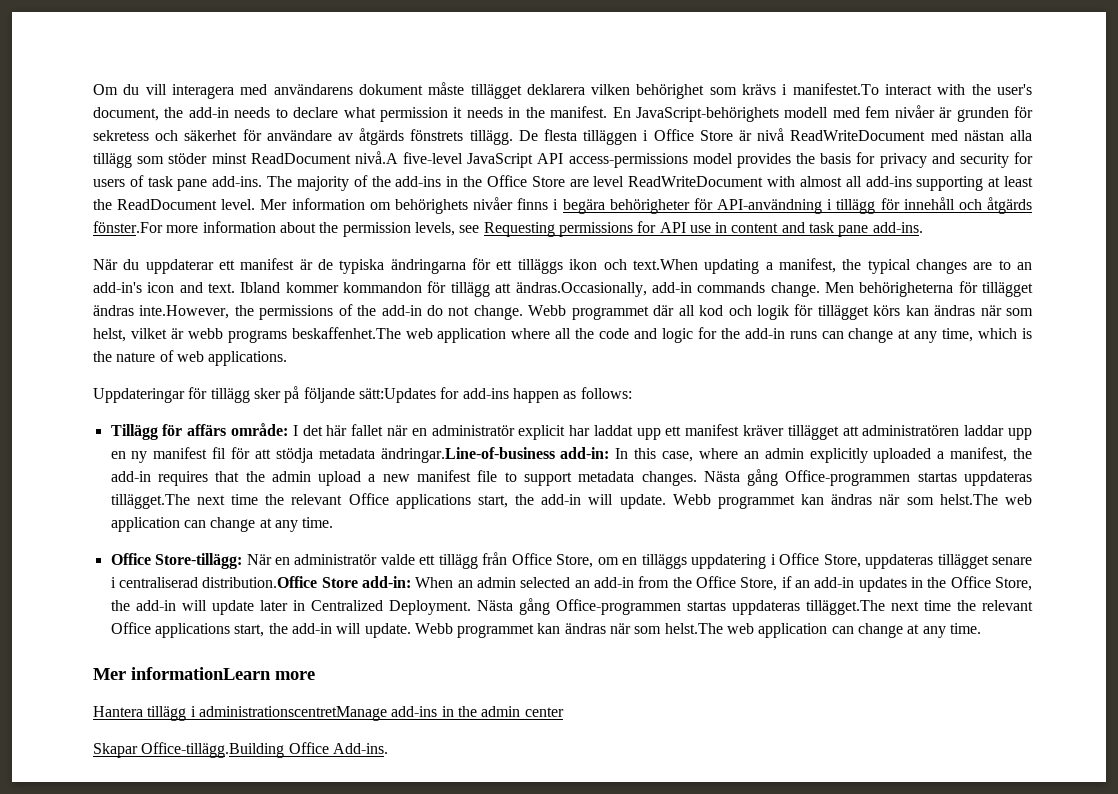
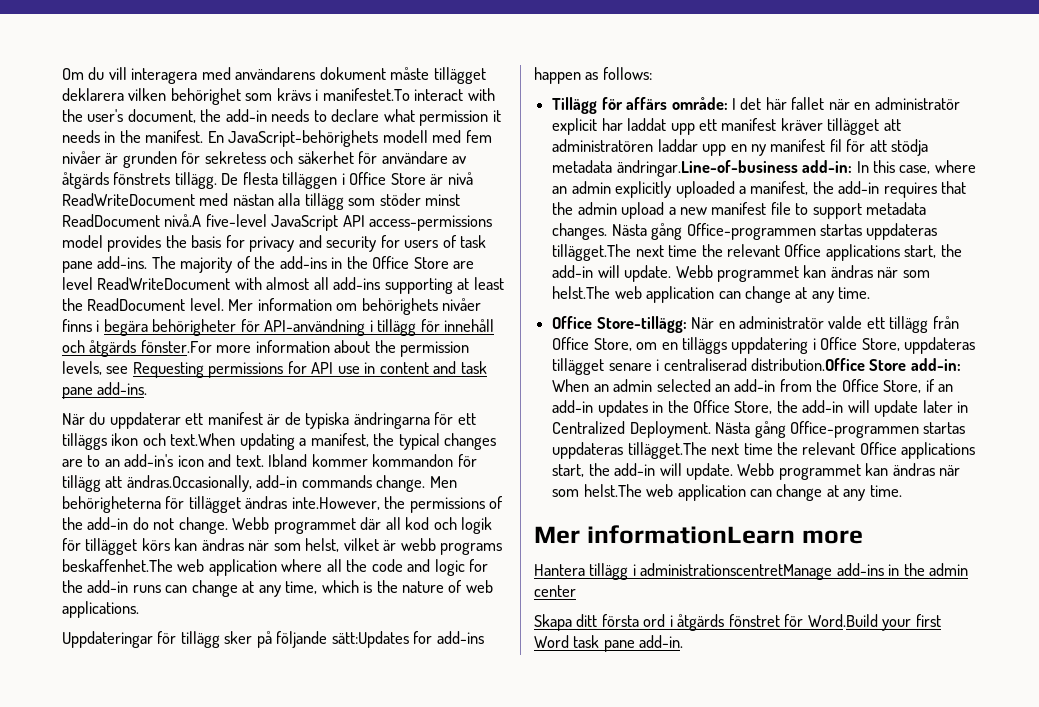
- Skapar Office-tillägg.Building Office Add-ins.
+ Skapa ditt första ord i åtgärds fönstret för Word.Build your first Word task pane add-in.

